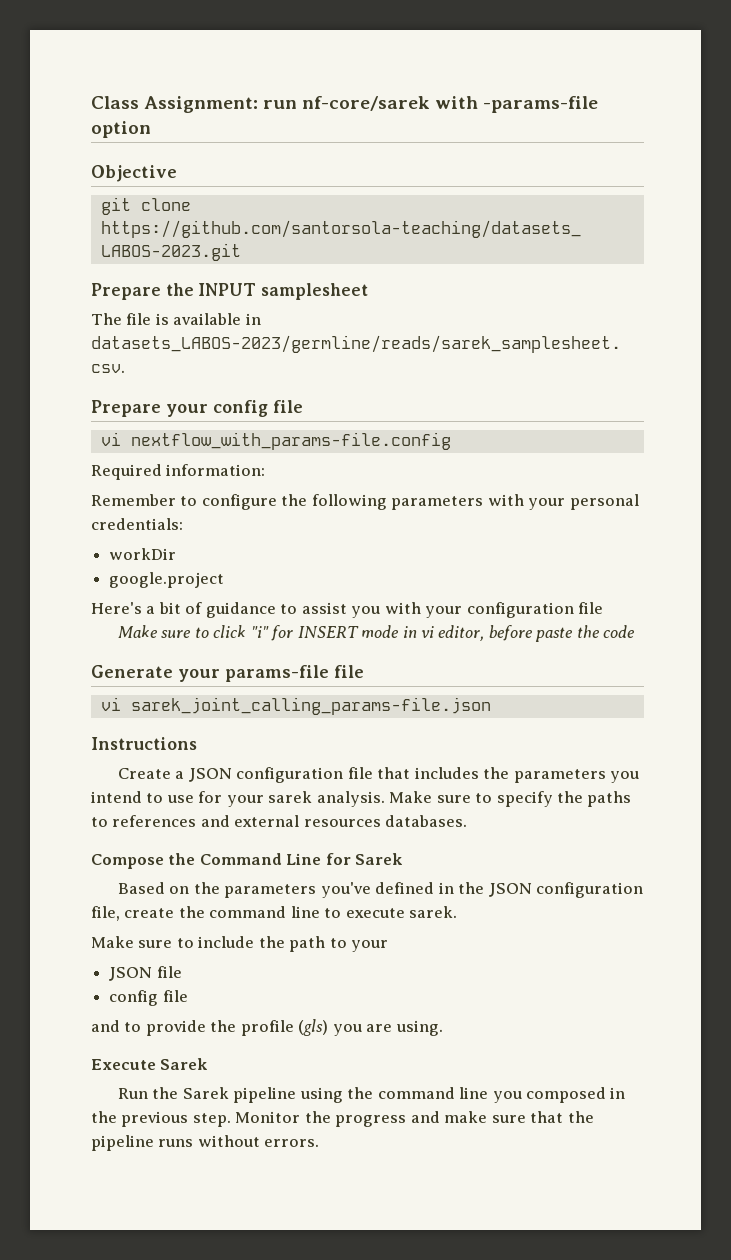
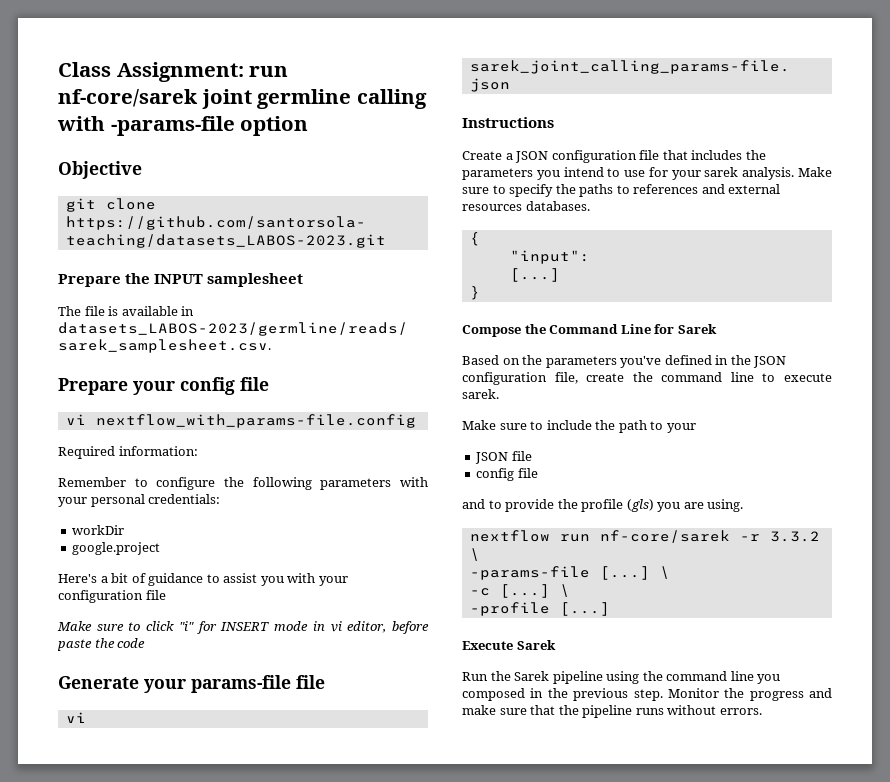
- Class Assignment: run nf-core/sarek with -params-file option
+ Class Assignment: run nf-core/sarek joint germline calling with -params-file option
+ {
+ "input":
+ [...]
+ }
+ nextflow run nf-core/sarek -r 3.3.2 \
+ -params-file [...] \
+ -c [...] \
+ -profile [...]

